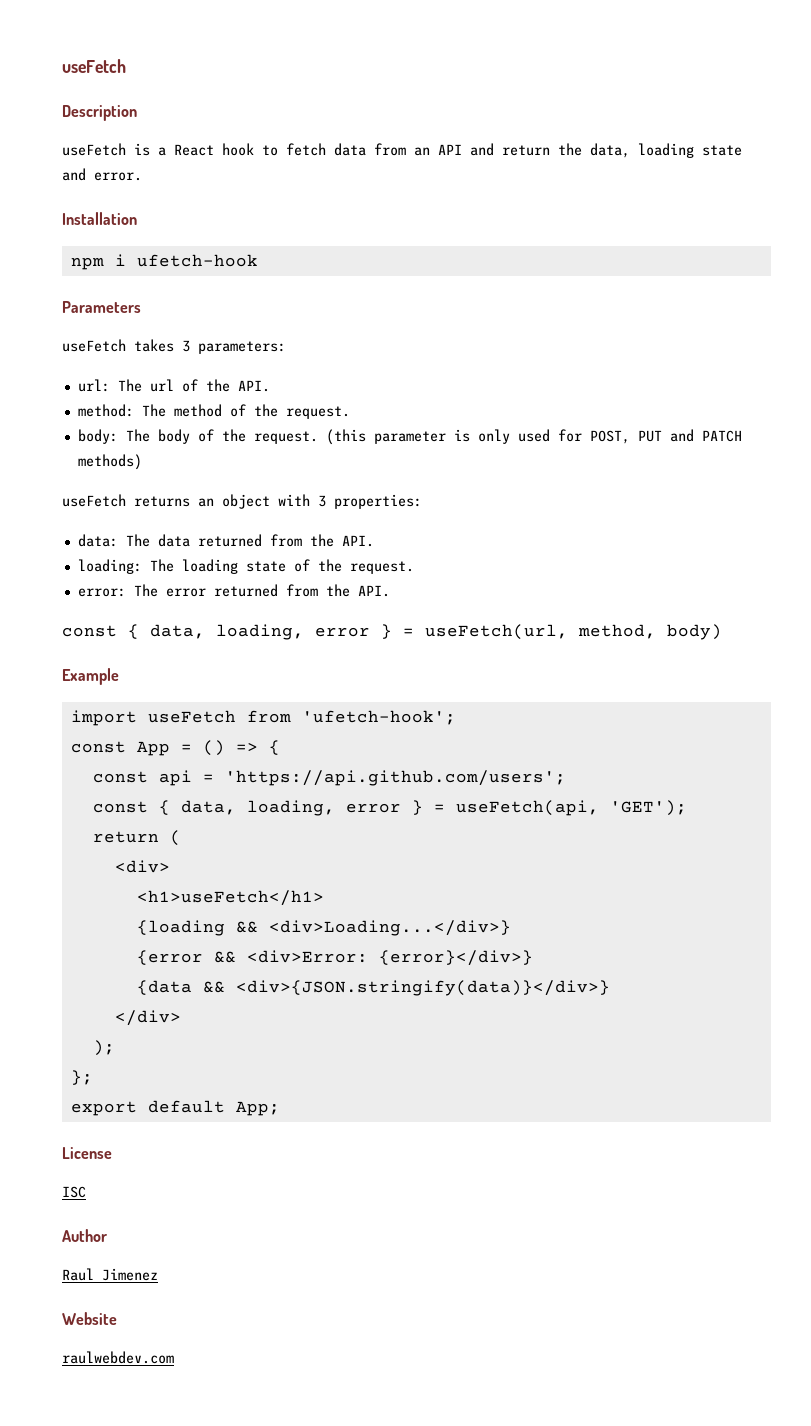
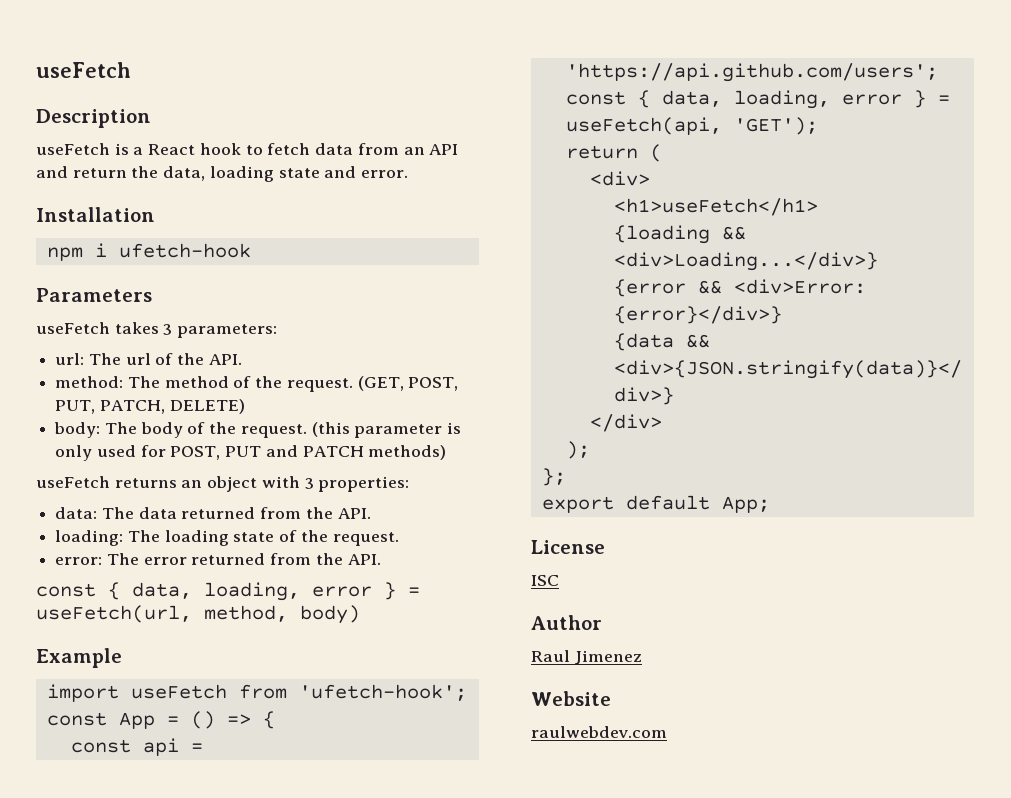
+ (GET, POST, PUT, PATCH, DELETE)

